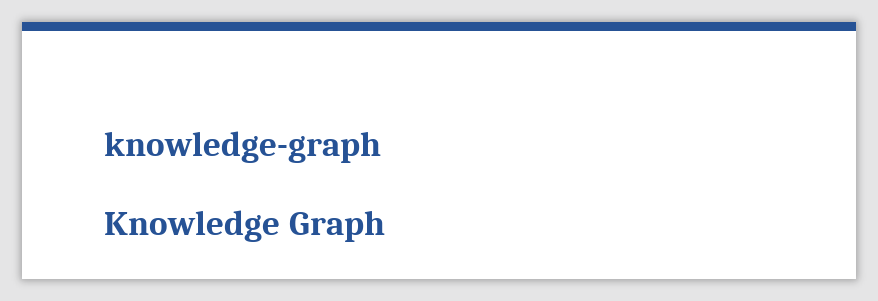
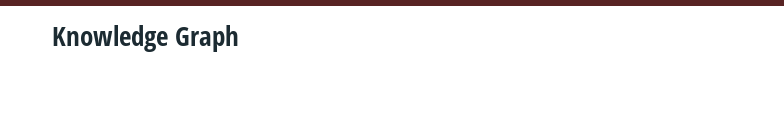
- knowledge-graph

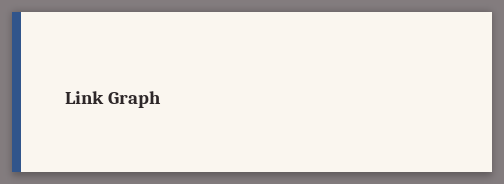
- Knowledge Graph
+ Link Graph

